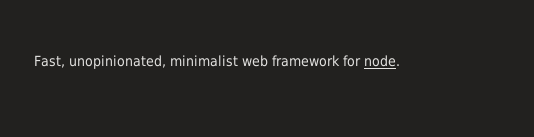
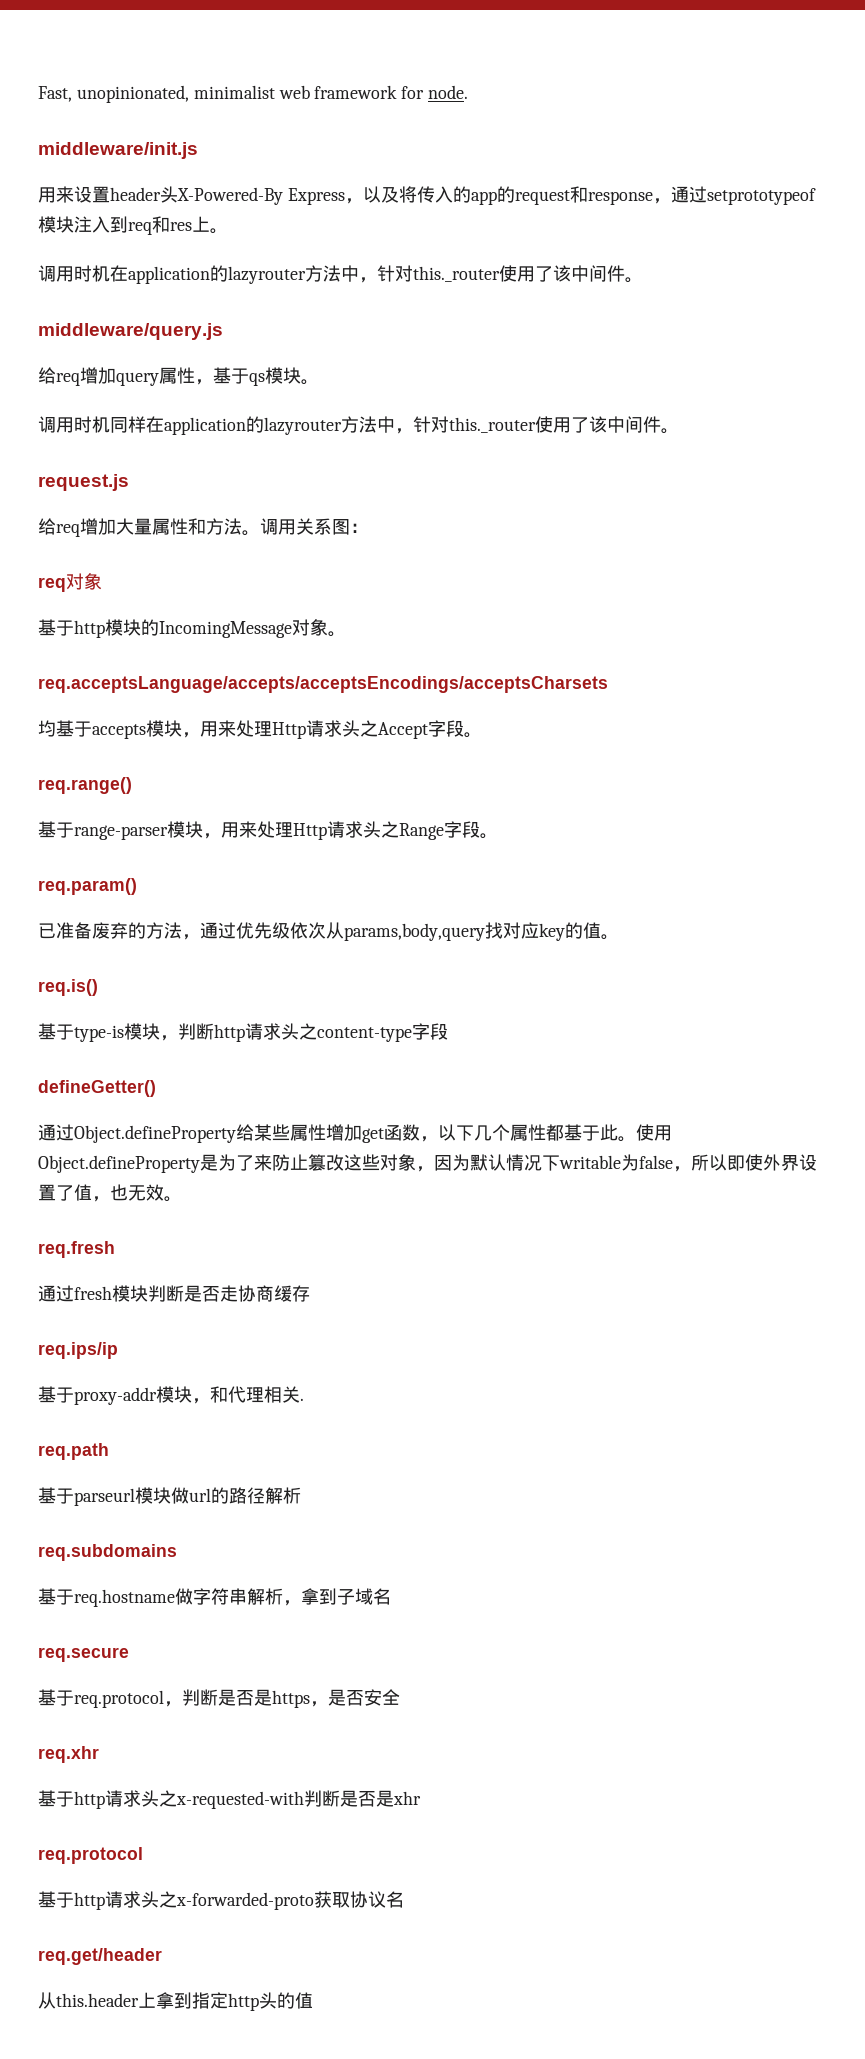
+ middleware/init.js
+ 用来设置header头X-Powered-By Express，以及将传入的app的request和response，通过setprototypeof模块注入到req和res上。
+ 调用时机在application的lazyrouter方法中，针对this._router使用了该中间件。
+ middleware/query.js
+ 给req增加query属性，基于qs模块。
+ 调用时机同样在application的lazyrouter方法中，针对this._router使用了该中间件。
+ request.js
+ 给req增加大量属性和方法。调用关系图：
+ req对象
+ 基于http模块的IncomingMessage对象。
+ req.acceptsLanguage/accepts/acceptsEncodings/acceptsCharsets
+ 均基于accepts模块，用来处理Http请求头之Accept字段。
+ req.range()
+ 基于range-parser模块，用来处理Http请求头之Range字段。
+ req.param()
+ 已准备废弃的方法，通过优先级依次从params,body,query找对应key的值。
+ req.is()
+ 基于type-is模块，判断http请求头之content-type字段
+ defineGetter()
+ 通过Object.defineProperty给某些属性增加get函数，以下几个属性都基于此。使用Object.defineProperty是为了来防止篡改这些对象，因为默认情况下writable为false，所以即使外界设置了值，也无效。
+ req.fresh
+ 通过fresh模块判断是否走协商缓存
+ req.ips/ip
+ 基于proxy-addr模块，和代理相关.
+ req.path
+ 基于parseurl模块做url的路径解析
+ req.subdomains
+ 基于req.hostname做字符串解析，拿到子域名
+ req.secure
+ 基于req.protocol，判断是否是https，是否安全
+ req.xhr
+ 基于http请求头之x-requested-with判断是否是xhr
+ req.protocol
+ 基于http请求头之x-forwarded-proto获取协议名
+ req.get/header
+ 从this.header上拿到指定http头的值

